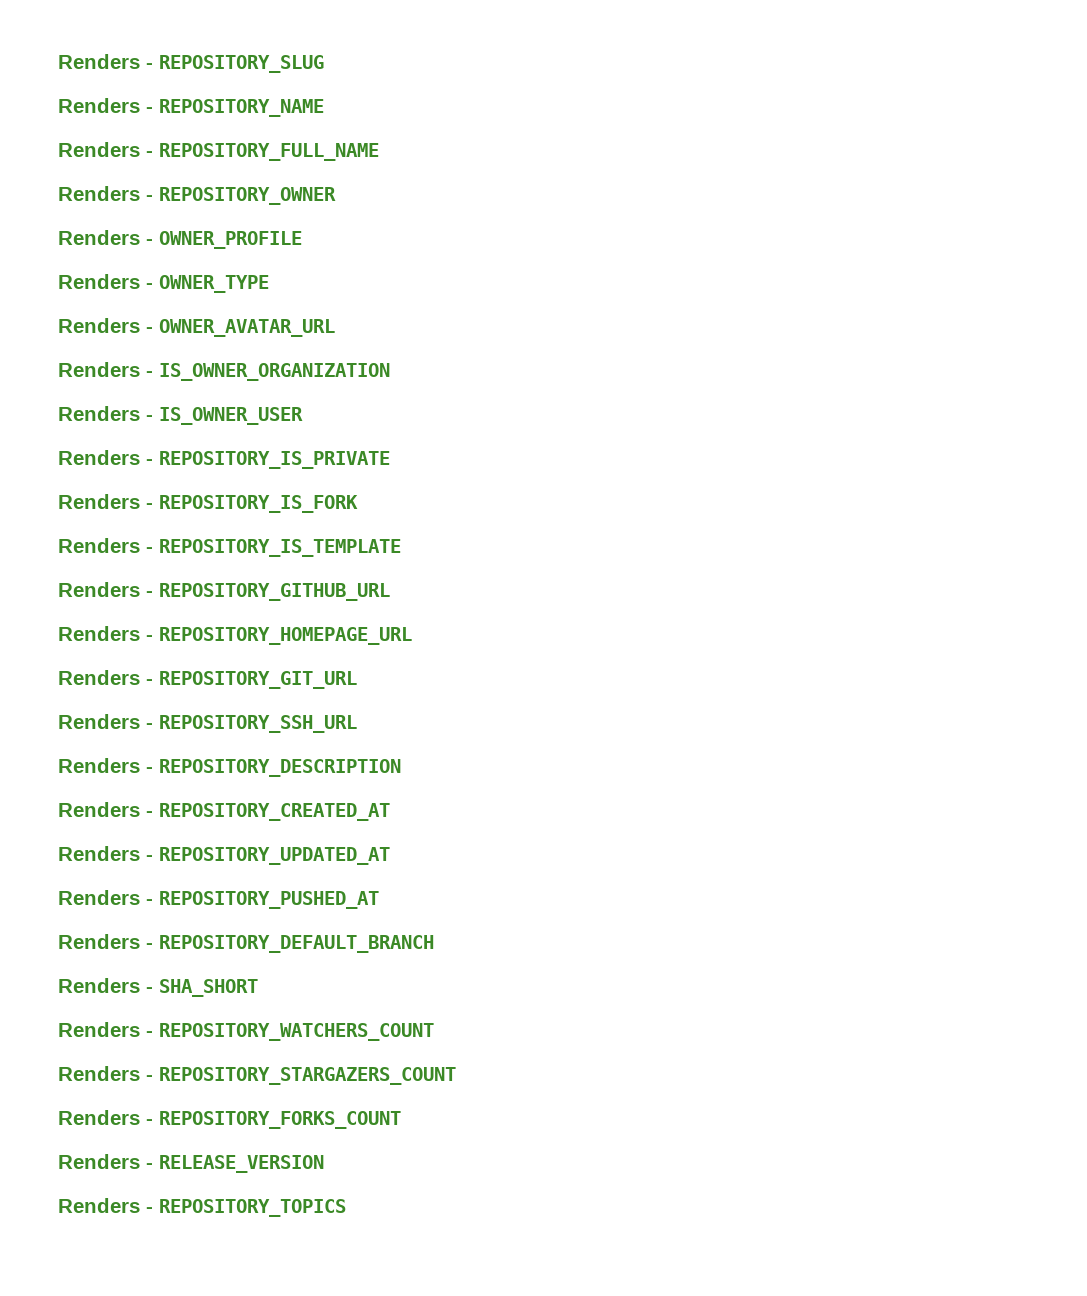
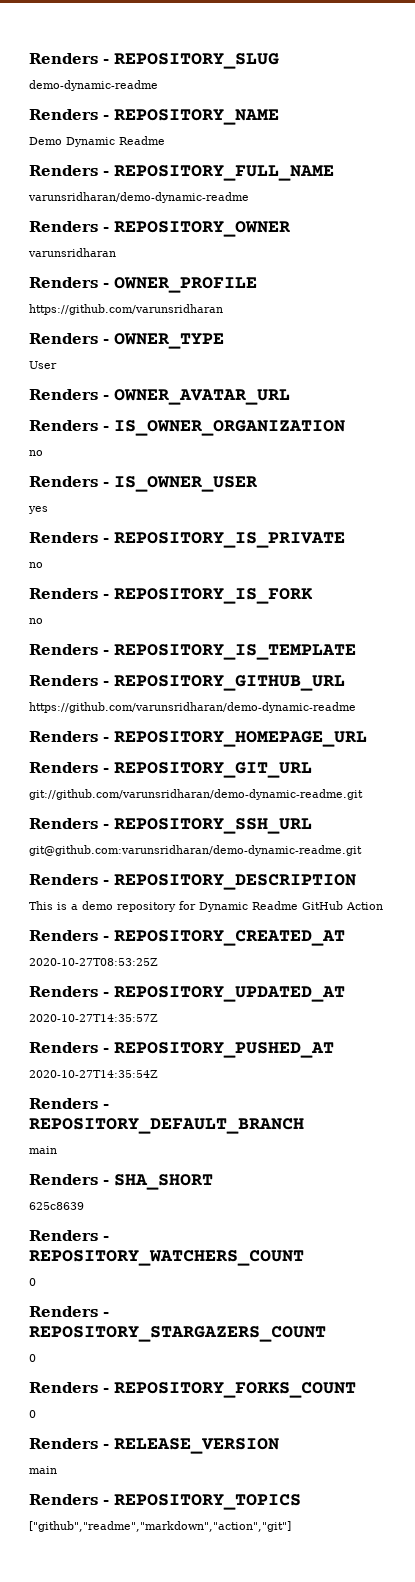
+ demo-dynamic-readme
+ Demo Dynamic Readme
+ varunsridharan/demo-dynamic-readme
+ varunsridharan
+ https://github.com/varunsridharan
+ User
  Renders - IS_OWNER_ORGANIZATION
+ no
+ yes
  Renders - REPOSITORY_IS_PRIVATE
+ no
  Renders - REPOSITORY_IS_FORK
+ no
+ https://github.com/varunsridharan/demo-dynamic-readme
+ git://github.com/varunsridharan/demo-dynamic-readme.git
+ git@github.com:varunsridharan/demo-dynamic-readme.git
+ This is a demo repository for Dynamic Readme GitHub Action
+ 2020-10-27T08:53:25Z
+ 2020-10-27T14:35:57Z
+ 2020-10-27T14:35:54Z
  Renders - REPOSITORY_DEFAULT_BRANCH
+ main
+ 625c8639
  Renders - REPOSITORY_WATCHERS_COUNT
+ 0
  Renders - REPOSITORY_STARGAZERS_COUNT
+ 0
  Renders - REPOSITORY_FORKS_COUNT
+ 0
  Renders - RELEASE_VERSION
+ main
+ ["github","readme","markdown","action","git"]

